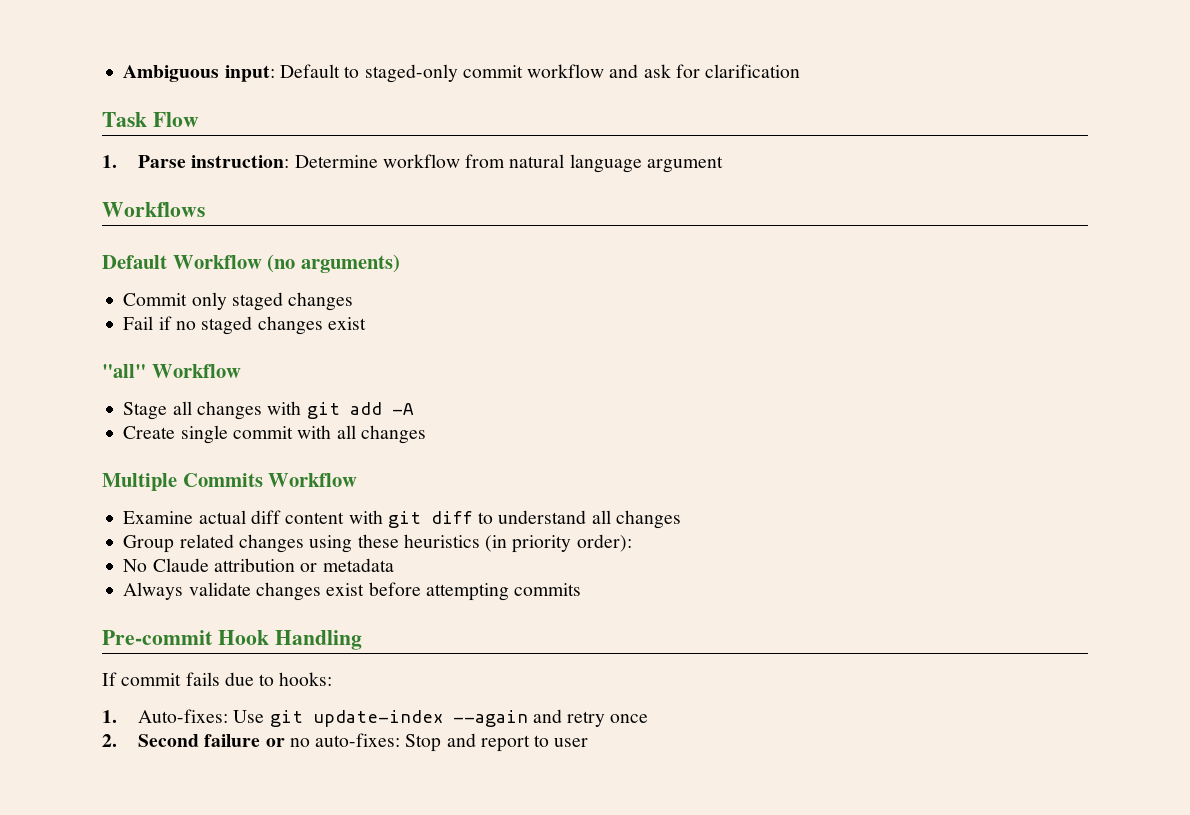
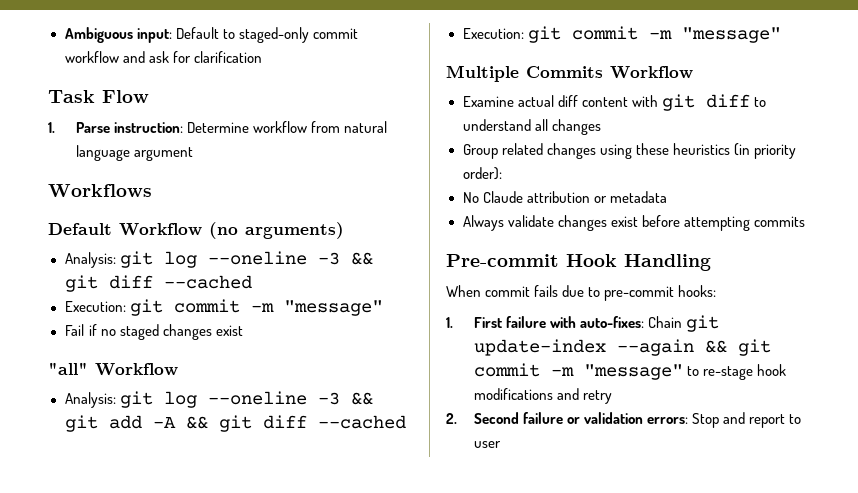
- Commit only staged changes
+ Analysis: git log --oneline -3 && git diff --cached
+ Execution: git commit -m "message"
- Stage all changes with git add -A
- Create single commit with all changes
+ Analysis: git log --oneline -3 && git add -A && git diff --cached
+ Execution: git commit -m "message"
- If commit fails due to hooks:
+ When commit fails due to pre-commit hooks:
- 1. Auto-fixes: Use git update-index --again and retry once
+ 1. First failure with auto-fixes: Chain git update-index --again && git commit -m "message" to re-stage hook modifications and retry
- 2. Second failure or no auto-fixes: Stop and report to user
+ 2. Second failure or validation errors: Stop and report to user

